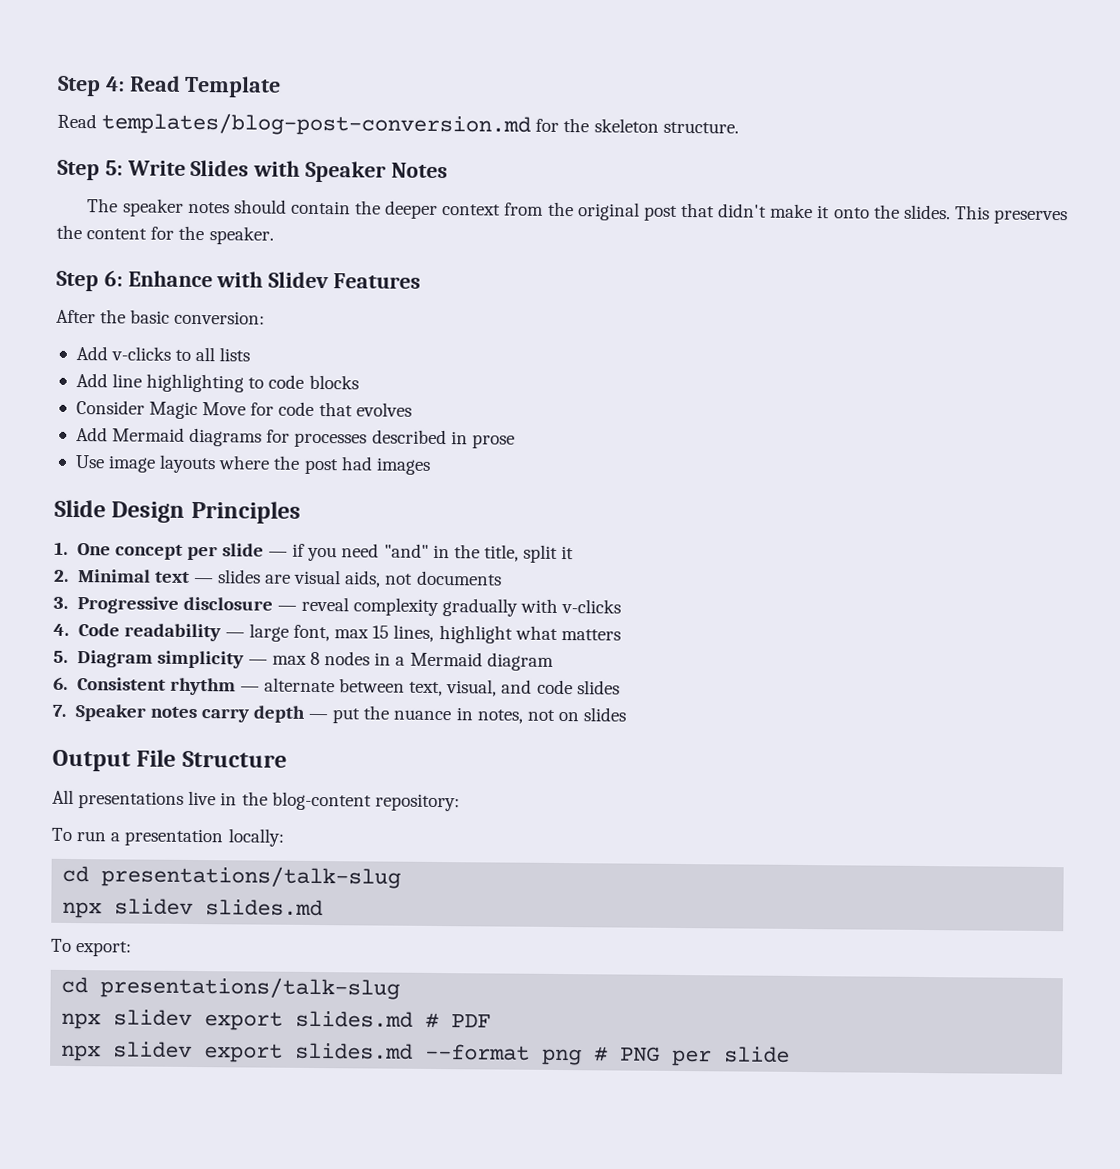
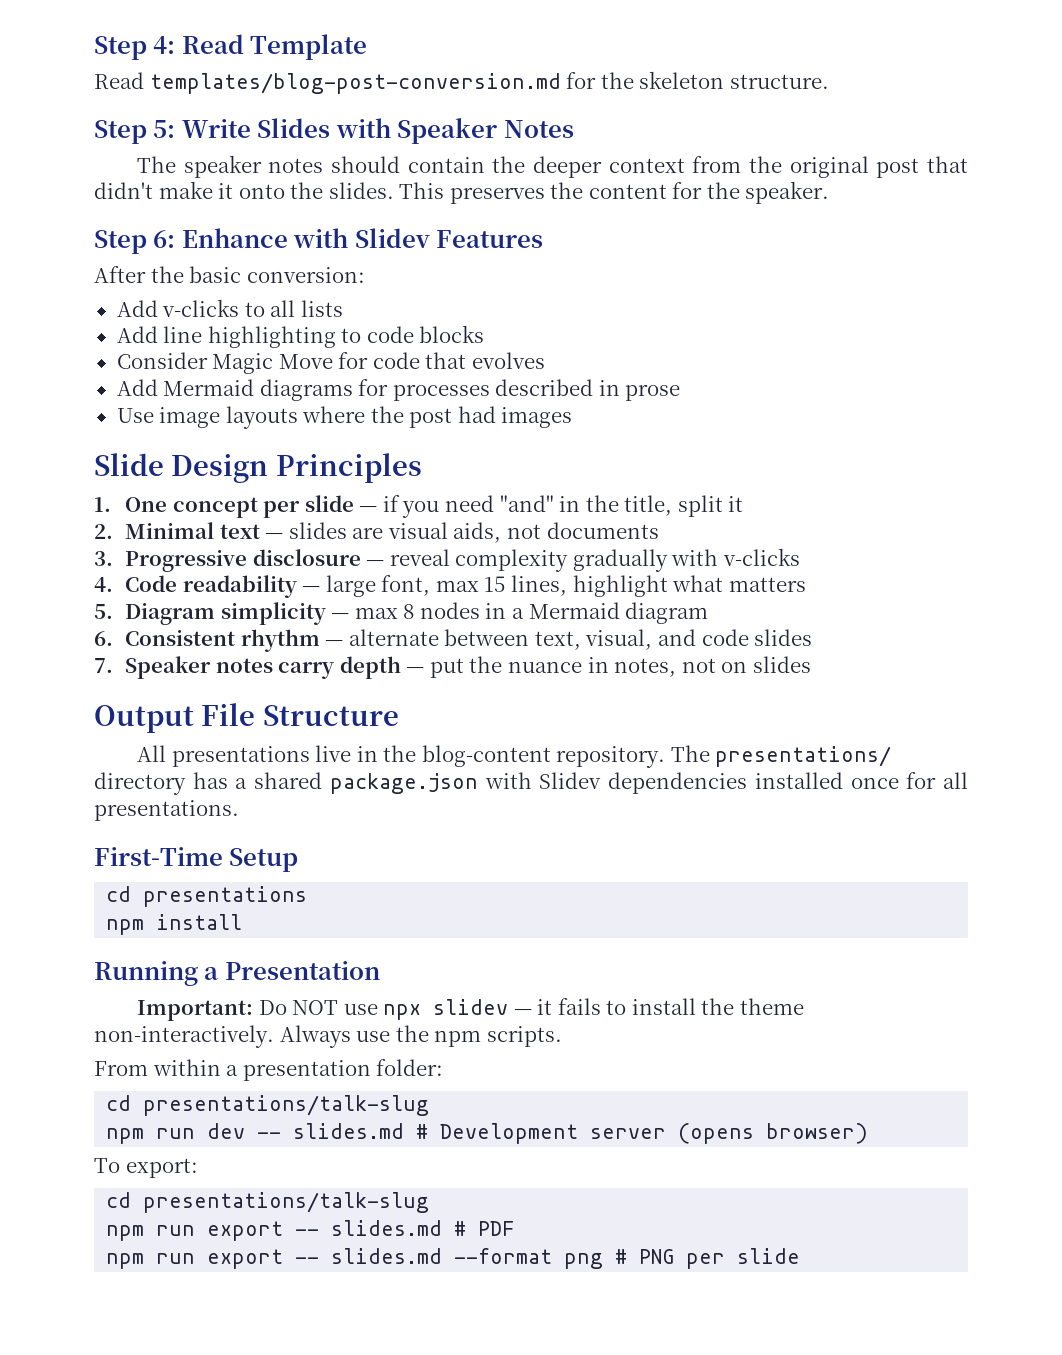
- All presentations live in the blog-content repository:
- To run a presentation locally:
+ All presentations live in the blog-content repository. The presentations/ directory has a shared package.json with Slidev dependencies installed once for all presentations.
+ First-Time Setup
+ cd presentations
+ npm install
+ Running a Presentation
+ Important: Do NOT use npx slidev — it fails to install the theme non-interactively. Always use the npm scripts.
+ From within a presentation folder:
  cd presentations/talk-slug
- npx slidev slides.md
+ npm run dev -- slides.md # Development server (opens browser)
- npx slidev export slides.md # PDF
+ npm run export -- slides.md # PDF
- npx slidev export slides.md --format png # PNG per slide
+ npm run export -- slides.md --format png # PNG per slide

